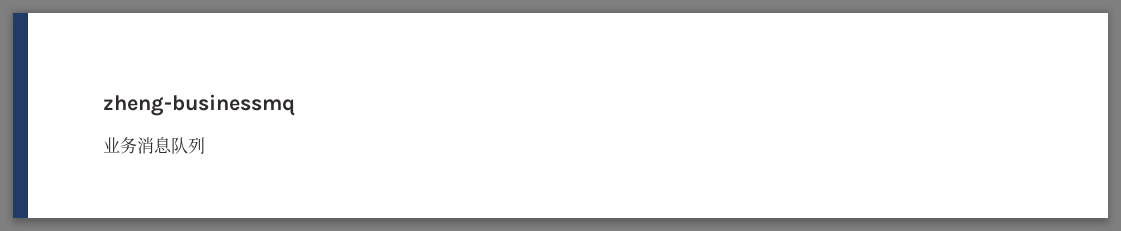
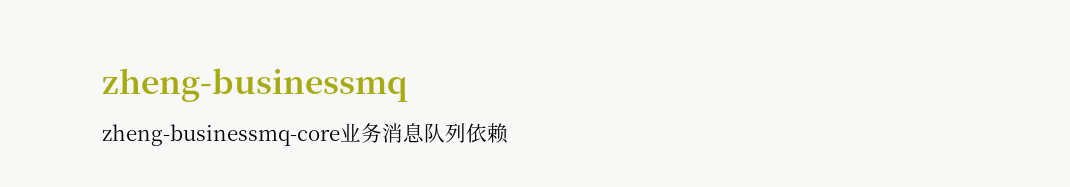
- 业务消息队列
+ zheng-businessmq-core业务消息队列依赖

